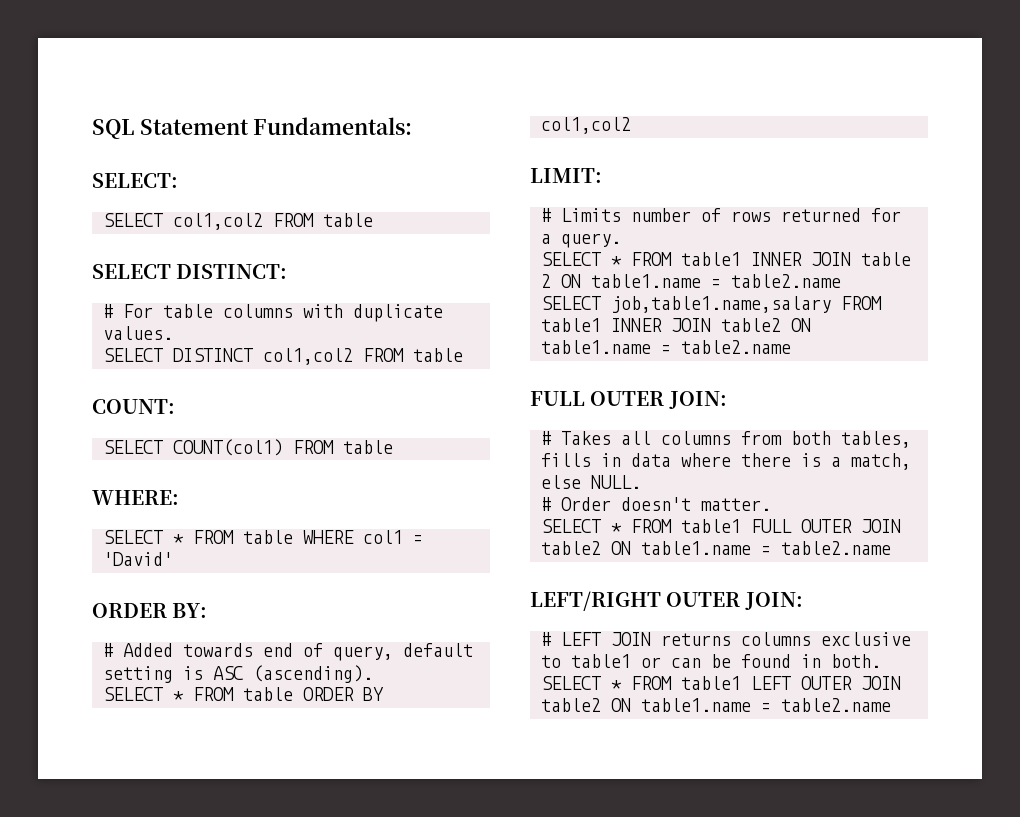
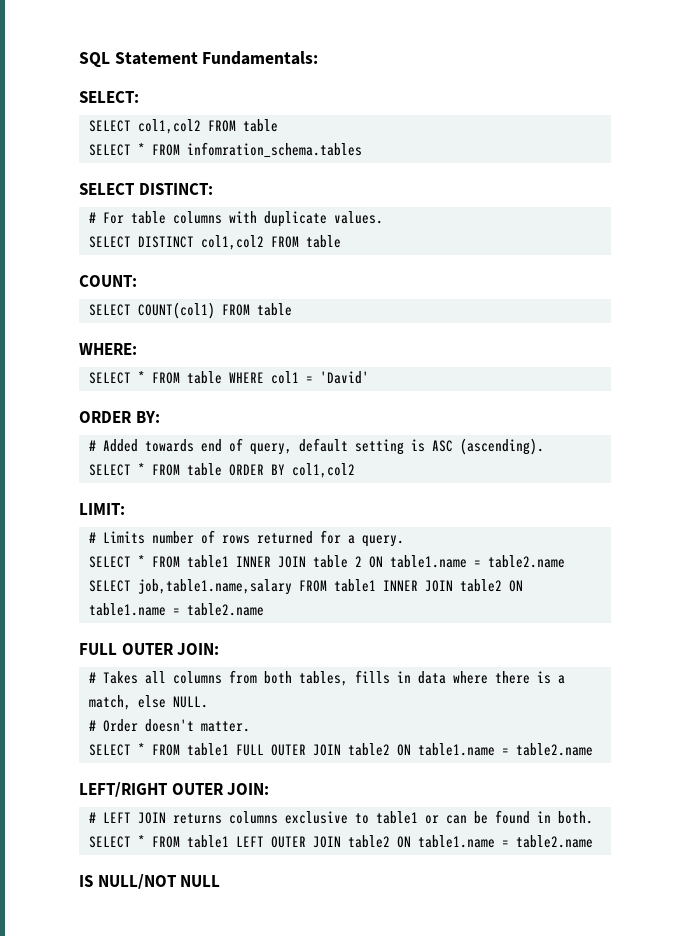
+ SELECT * FROM infomration_schema.tables
+ IS NULL/NOT NULL

